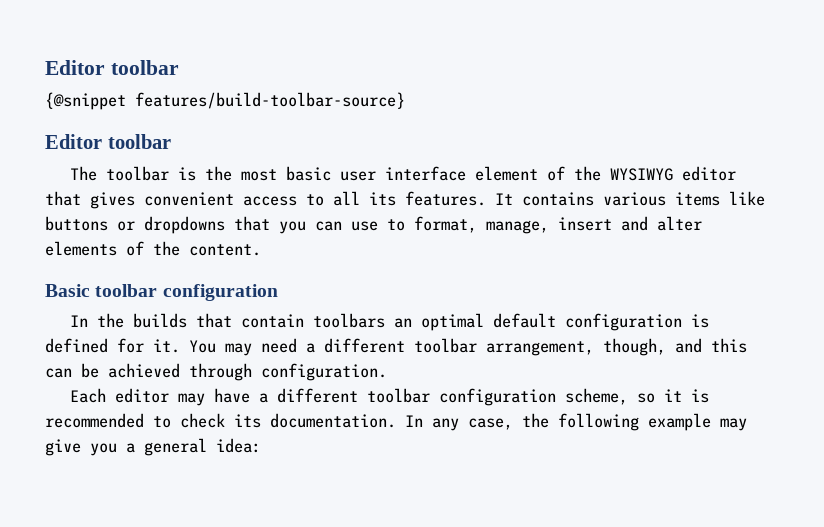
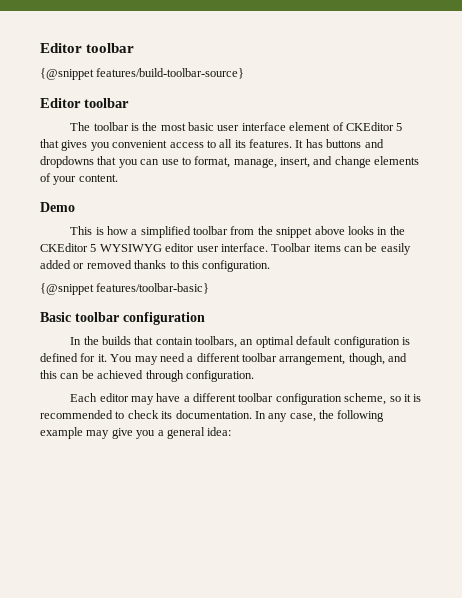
- The toolbar is the most basic user interface element of the WYSIWYG editor that gives convenient access to all its features.
+ The toolbar is the most basic user interface element of CKEditor 5 that gives you convenient access to all its features.
- It contains various items like buttons or dropdowns that you can use to format, manage, insert and alter elements of the content.
+ It has buttons and dropdowns that you can use to format, manage, insert, and change elements of your content.
+ Demo
+ This is how a simplified toolbar from the snippet above looks in the CKEditor 5 WYSIWYG editor user interface. Toolbar items can be easily added or removed thanks to this configuration.
+ {@snippet features/toolbar-basic}
- In the builds that contain toolbars an optimal default configuration is defined for it.
+ In the builds that contain toolbars, an optimal default configuration is defined for it.

